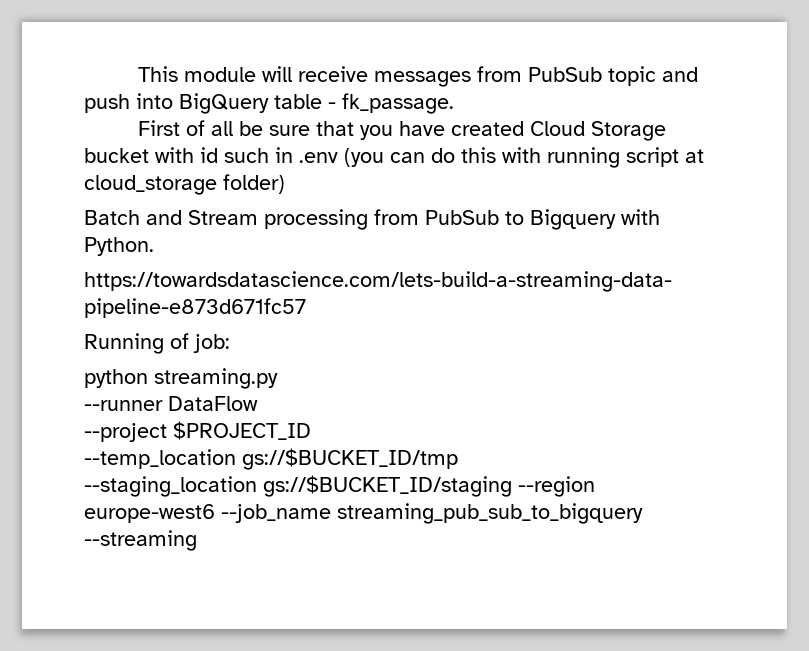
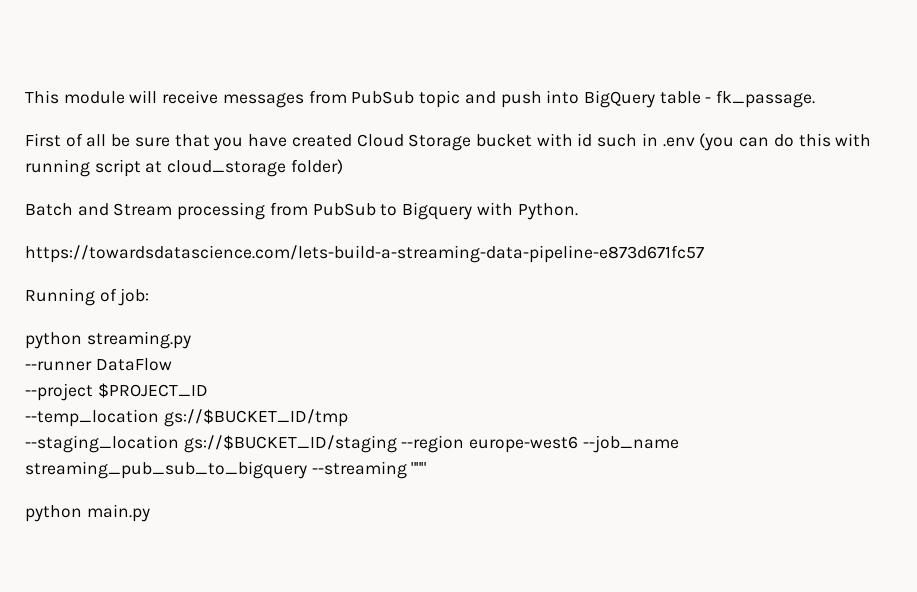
- --staging_location gs://$BUCKET_ID/staging --region europe-west6 --job_name streaming_pub_sub_to_bigquery --streaming
+ --staging_location gs://$BUCKET_ID/staging --region europe-west6 --job_name streaming_pub_sub_to_bigquery --streaming """
+ python main.py

